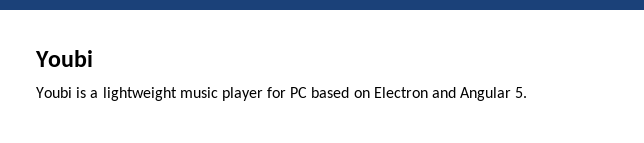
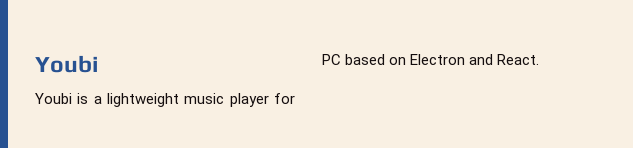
- Youbi is a lightweight music player for PC based on Electron and Angular 5.
+ Youbi is a lightweight music player for PC based on Electron and React.

